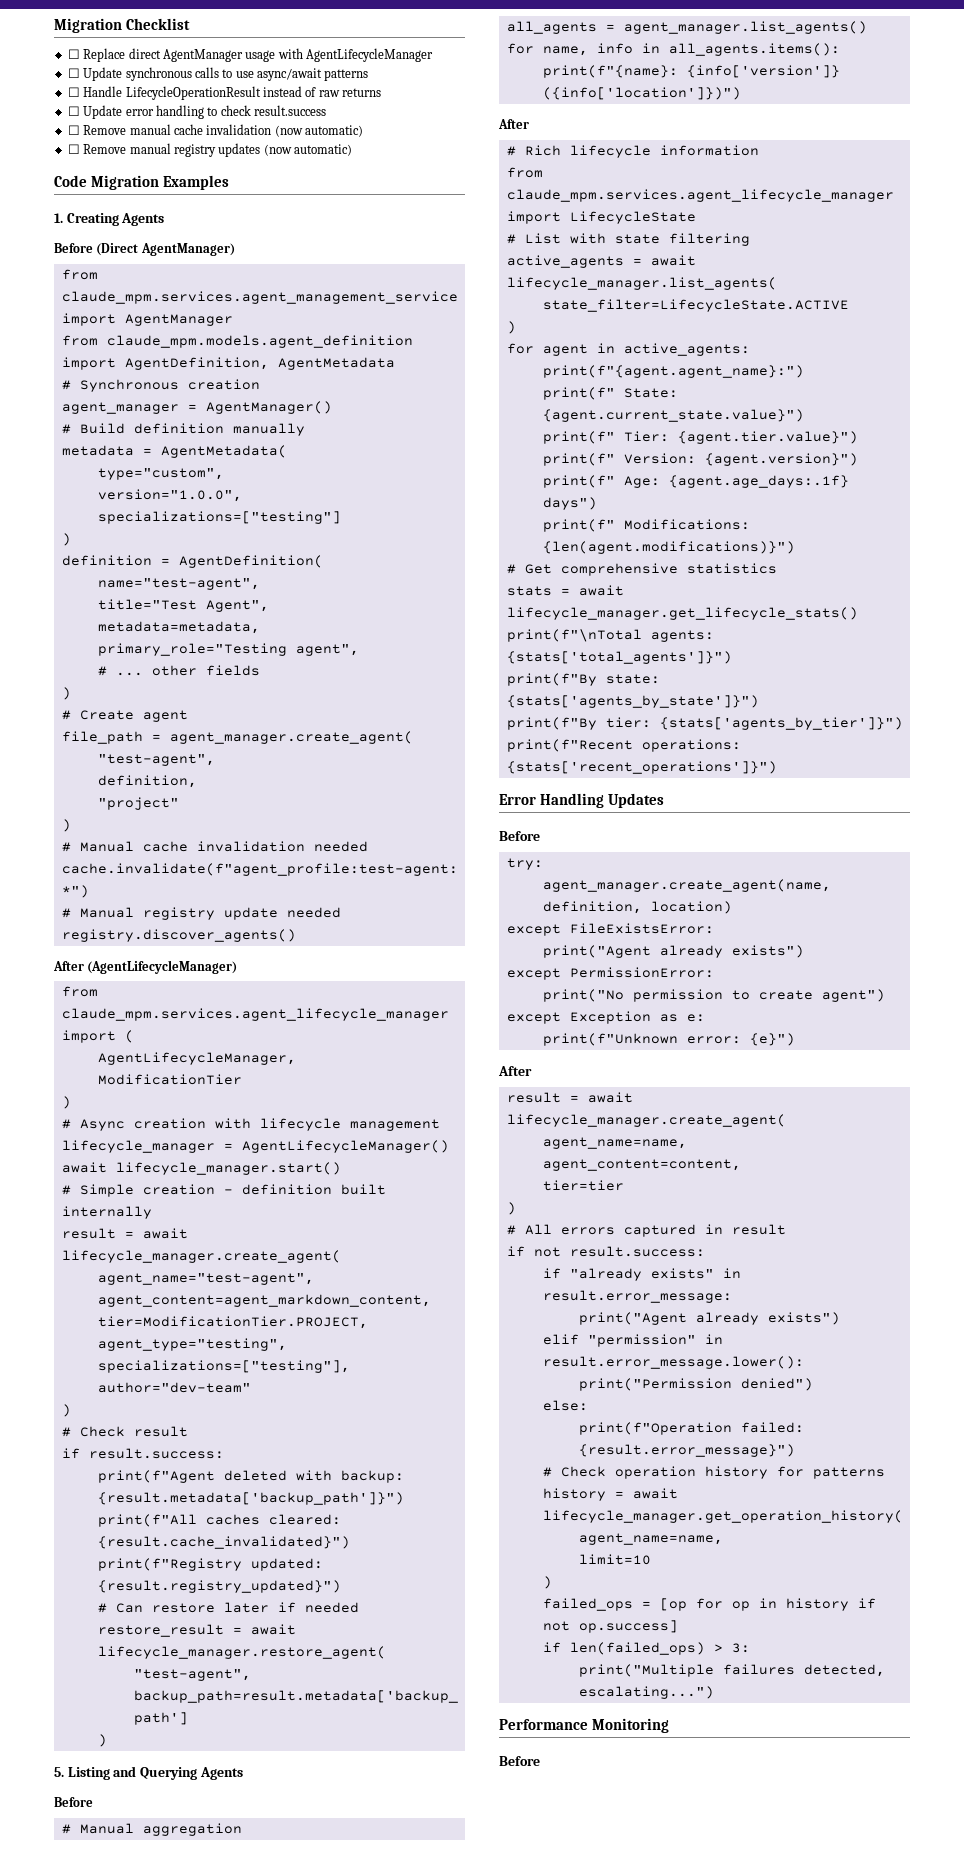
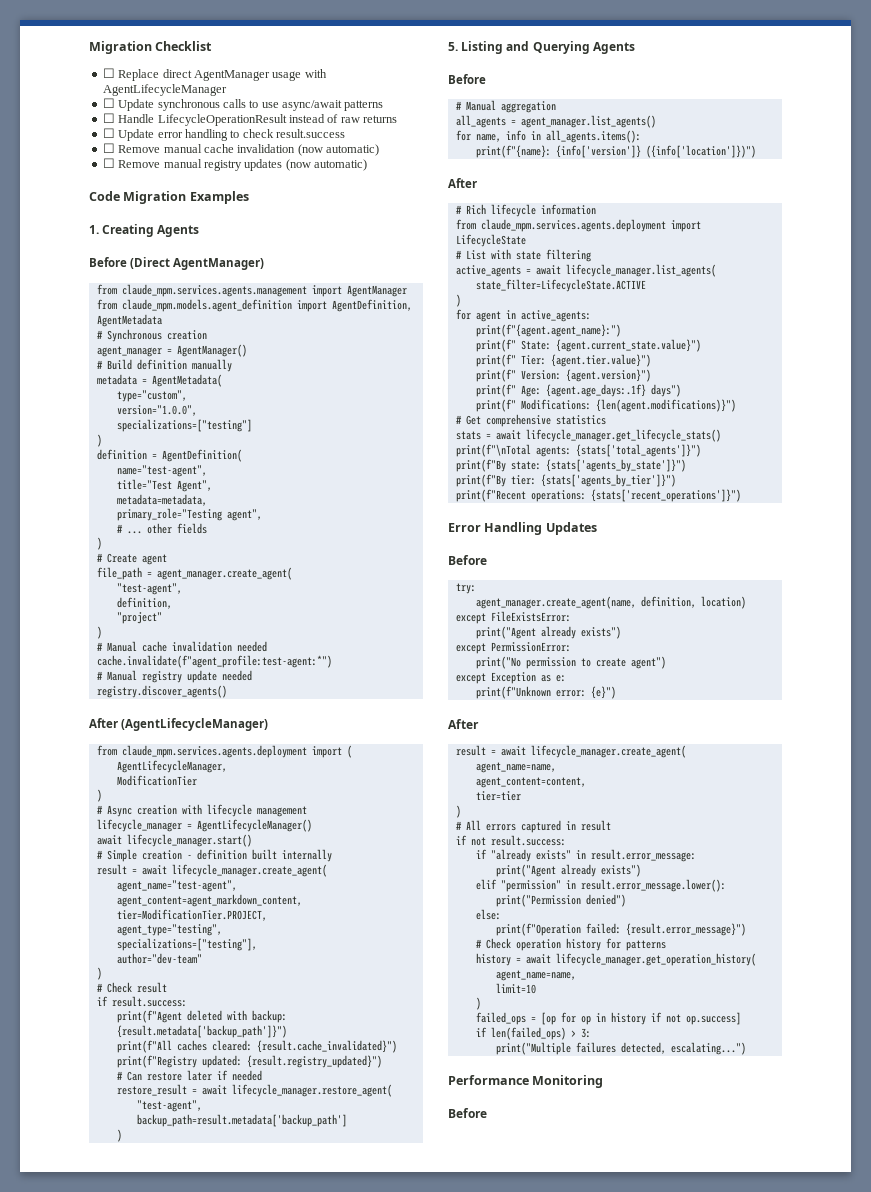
- from claude_mpm.services.agent_management_service import AgentManager
+ from claude_mpm.services.agents.management import AgentManager
- from claude_mpm.services.agent_lifecycle_manager import (
+ from claude_mpm.services.agents.deployment import (
- from claude_mpm.services.agent_lifecycle_manager import LifecycleState
+ from claude_mpm.services.agents.deployment import LifecycleState

